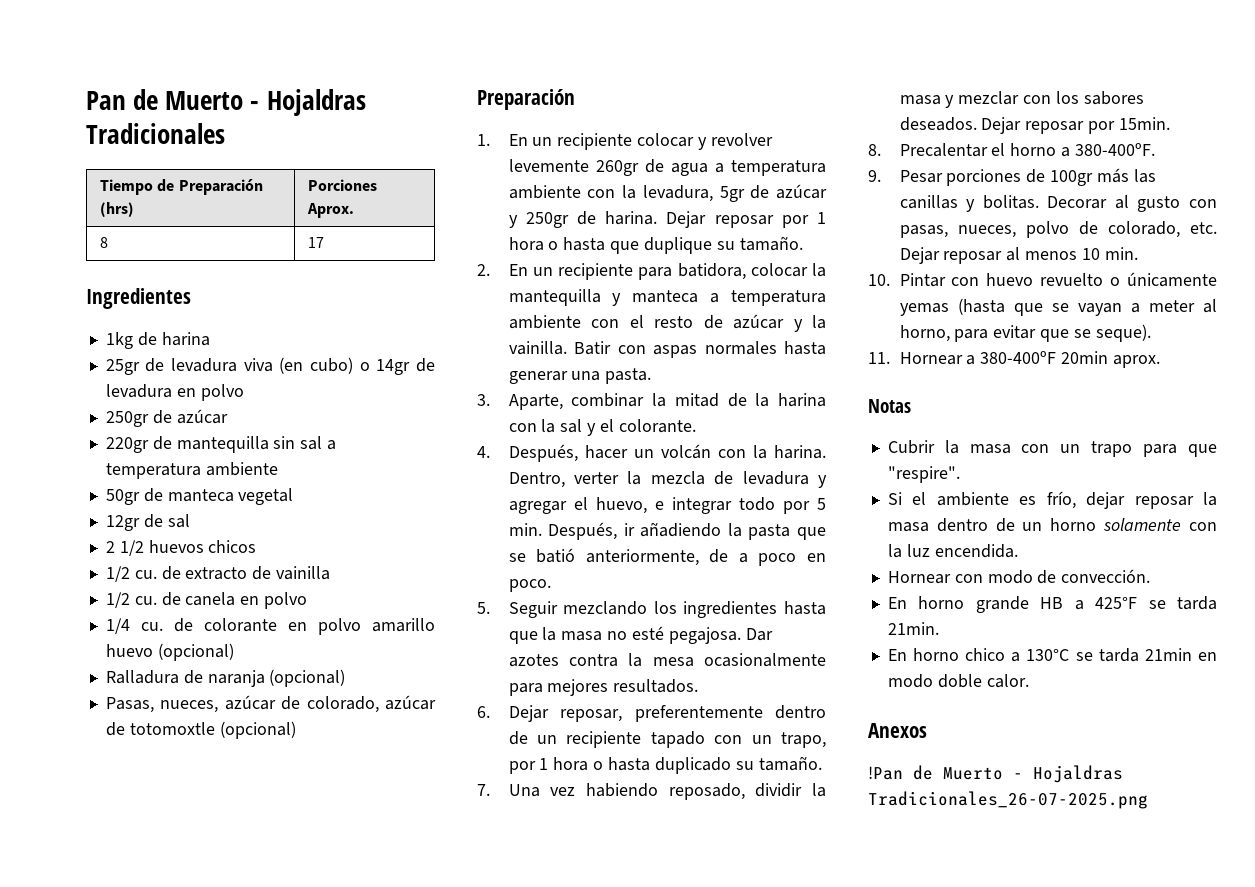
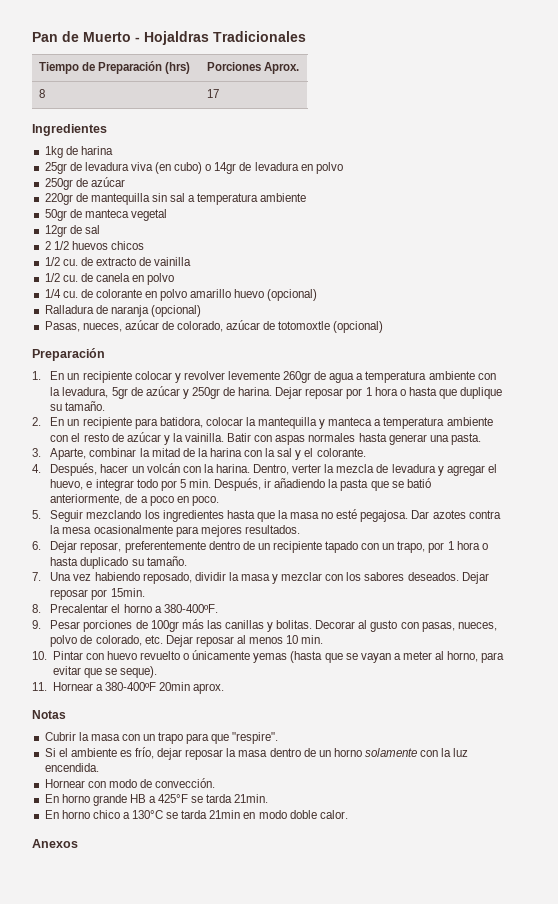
- !Pan de Muerto - Hojaldras Tradicionales_26-07-2025.png

